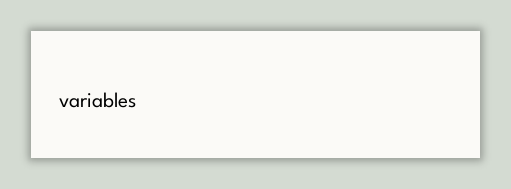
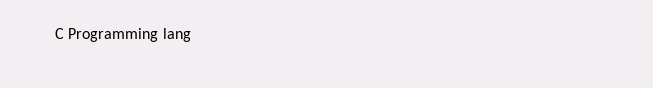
- variables
+ C Programming lang

